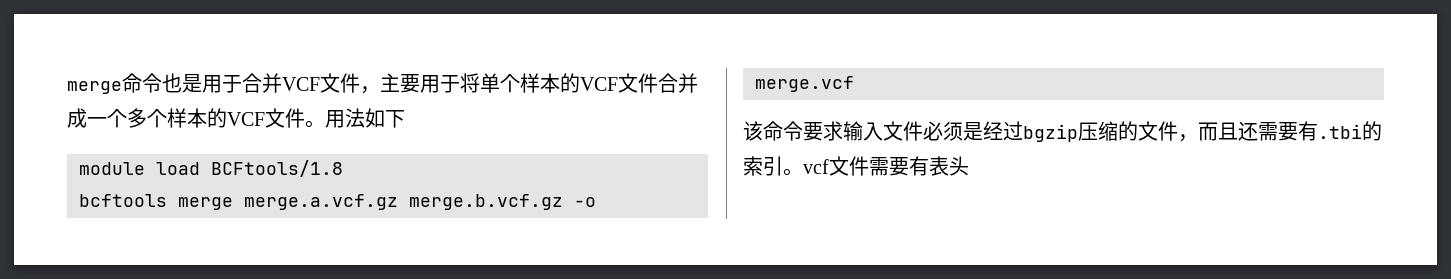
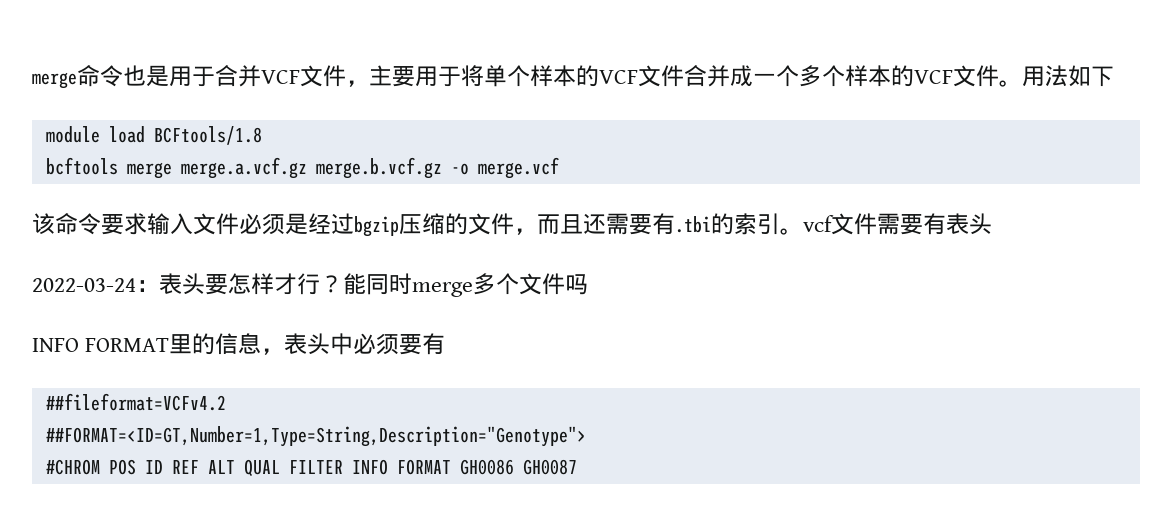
+ 2022-03-24：表头要怎样才行？能同时merge多个文件吗
+ INFO FORMAT里的信息，表头中必须要有
+ ##fileformat=VCFv4.2
+ ##FORMAT=<ID=GT,Number=1,Type=String,Description="Genotype">
+ #CHROM POS ID REF ALT QUAL FILTER INFO FORMAT GH0086 GH0087

